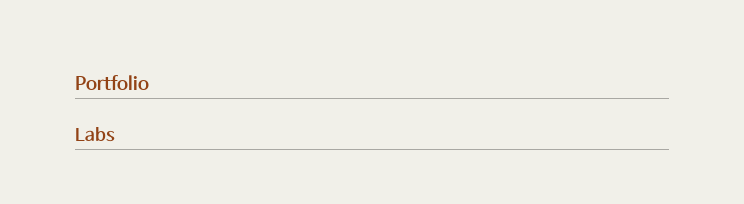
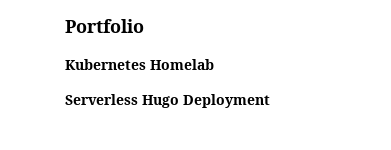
- Labs
+ Kubernetes Homelab
+ Serverless Hugo Deployment

